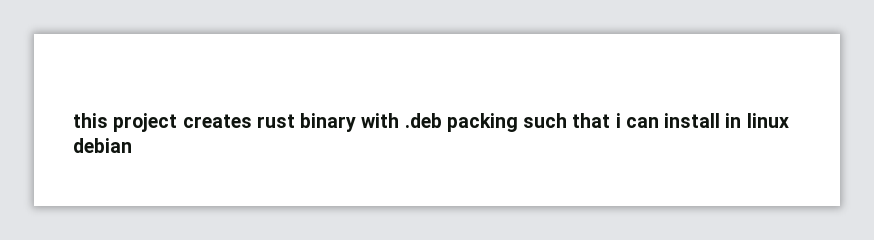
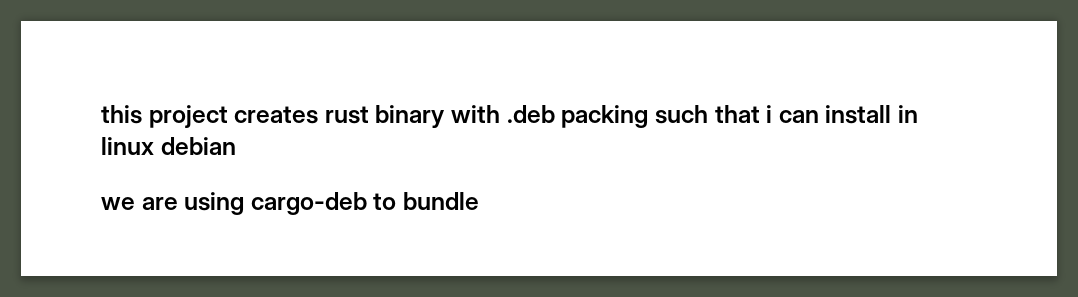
+ we are using cargo-deb to bundle

